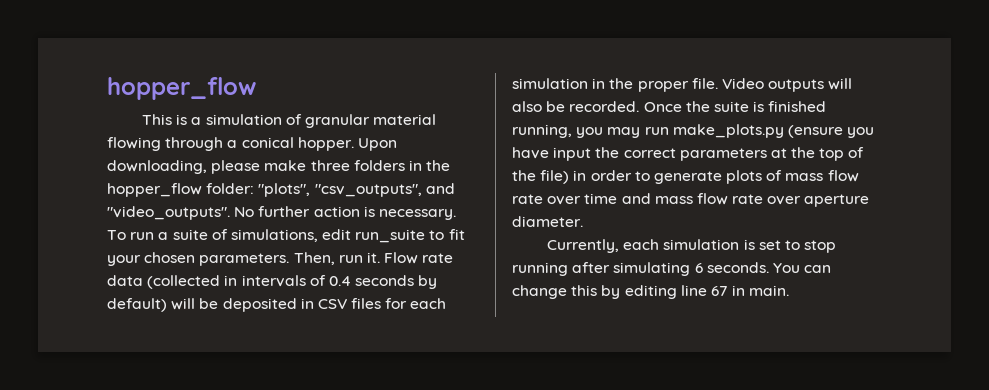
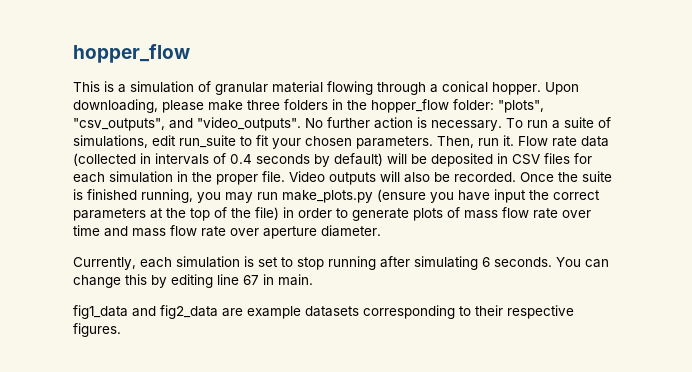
+ fig1_data and fig2_data are example datasets corresponding to their respective figures.

